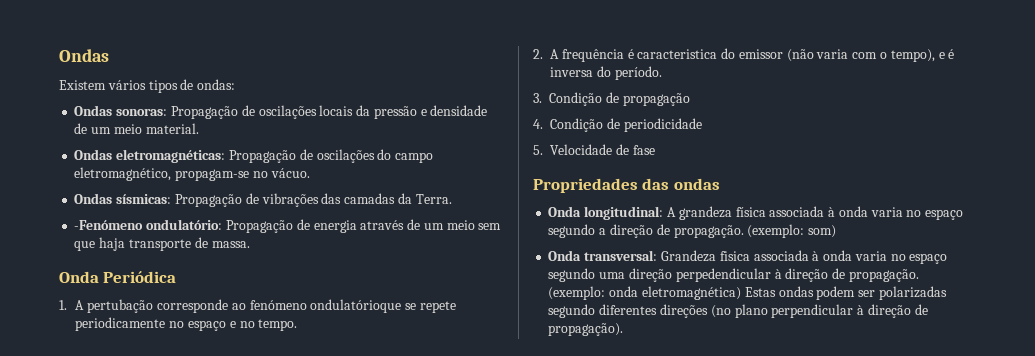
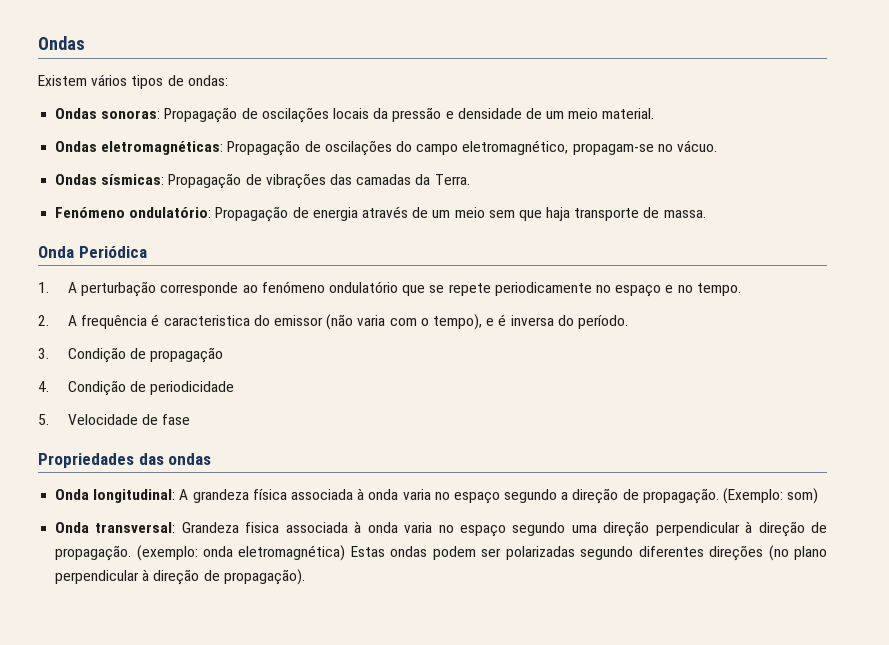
- -Fenómeno ondulatório: Propagação de energia através de um meio sem que haja transporte de massa.
+ Fenómeno ondulatório: Propagação de energia através de um meio sem que haja transporte de massa.
- 1. A pertubação corresponde ao fenómeno ondulatórioque se repete periodicamente no espaço e no tempo.
+ 1. A perturbação corresponde ao fenómeno ondulatório que se repete periodicamente no espaço e no tempo.
- (exemplo: som)
+ (Exemplo: som)
- Onda transversal: Grandeza fisica associada à onda varia no espaço segundo uma direção perpedendicular à direção de propagação.
+ Onda transversal: Grandeza fisica associada à onda varia no espaço segundo uma direção perpendicular à direção de propagação.

